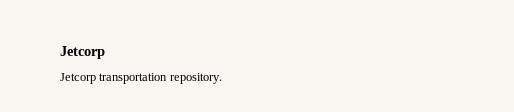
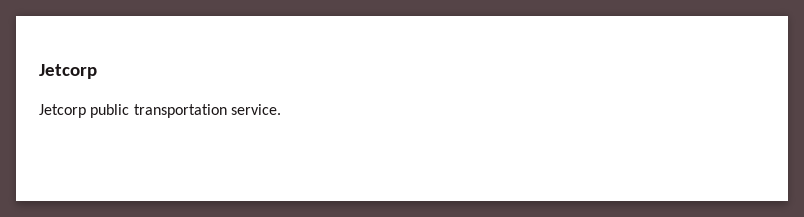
- Jetcorp transportation repository.
+ Jetcorp public transportation service.

